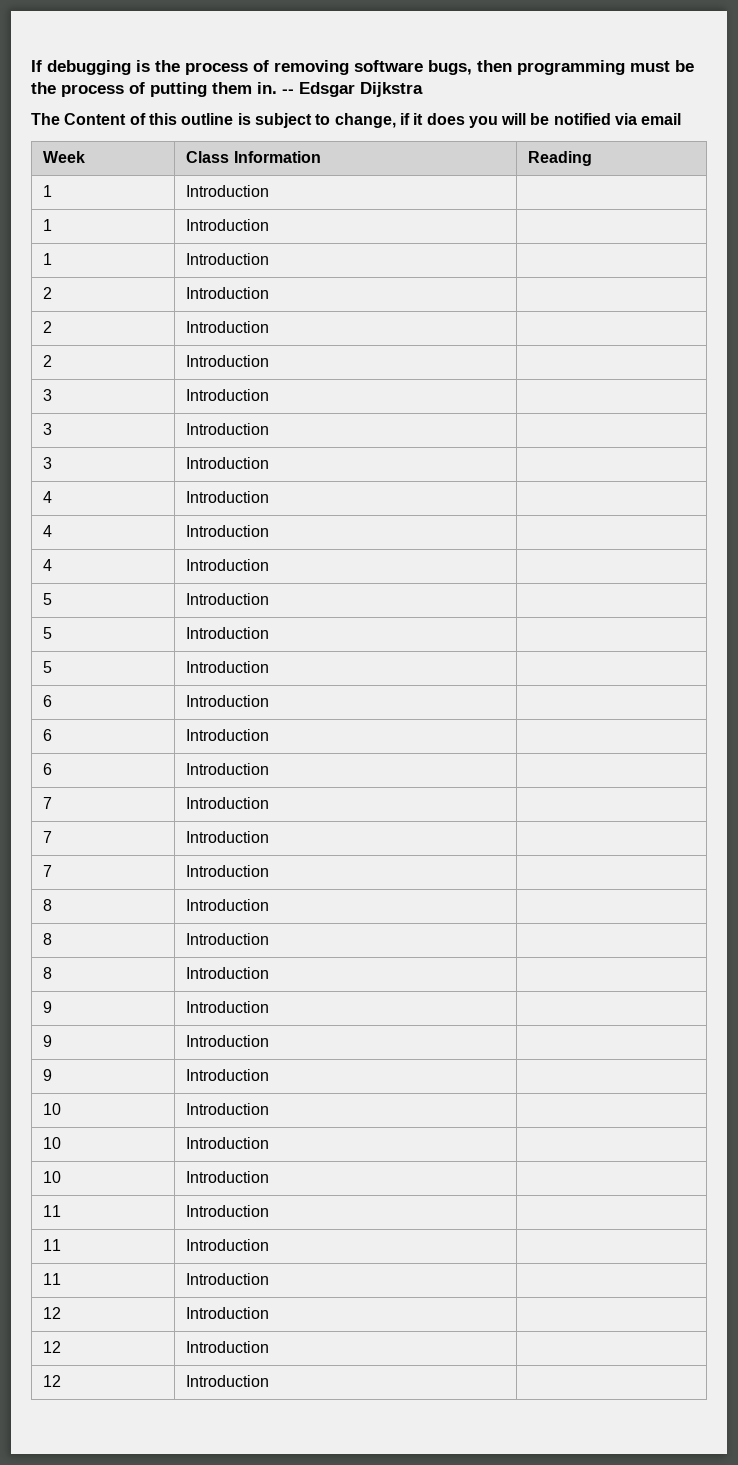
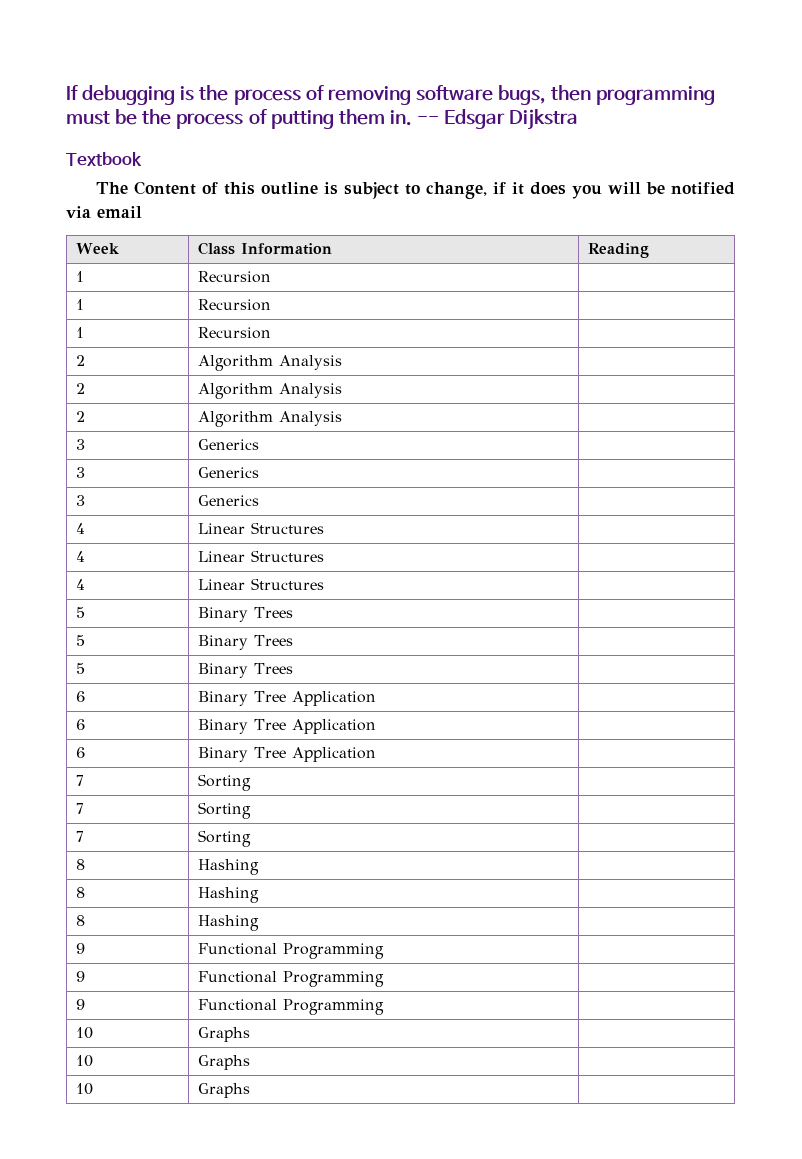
+ Textbook
  Week | Class Information | Reading
- 1 | Introduction |
- 1 | Introduction |
- 1 | Introduction |
- 2 | Introduction |
- 2 | Introduction |
- 2 | Introduction |
- 3 | Introduction |
- 3 | Introduction |
- 3 | Introduction |
- 4 | Introduction |
- 4 | Introduction |
- 4 | Introduction |
- 5 | Introduction |
- 5 | Introduction |
- 5 | Introduction |
- 6 | Introduction |
- 6 | Introduction |
- 6 | Introduction |
- 7 | Introduction |
- 7 | Introduction |
- 7 | Introduction |
- 8 | Introduction |
- 8 | Introduction |
- 8 | Introduction |
- 9 | Introduction |
- 9 | Introduction |
- 9 | Introduction |
- 10 | Introduction |
- 10 | Introduction |
- 10 | Introduction |
- 11 | Introduction |
- 11 | Introduction |
- 11 | Introduction |
- 12 | Introduction |
- 12 | Introduction |
- 12 | Introduction |
+ 1 | Recursion |
+ 1 | Recursion |
+ 1 | Recursion |
+ 2 | Algorithm Analysis |
+ 2 | Algorithm Analysis |
+ 2 | Algorithm Analysis |
+ 3 | Generics |
+ 3 | Generics |
+ 3 | Generics |
+ 4 | Linear Structures |
+ 4 | Linear Structures |
+ 4 | Linear Structures |
+ 5 | Binary Trees |
+ 5 | Binary Trees |
+ 5 | Binary Trees |
+ 6 | Binary Tree Application |
+ 6 | Binary Tree Application |
+ 6 | Binary Tree Application |
+ 7 | Sorting |
+ 7 | Sorting |
+ 7 | Sorting |
+ 8 | Hashing |
+ 8 | Hashing |
+ 8 | Hashing |
+ 9 | Functional Programming |
+ 9 | Functional Programming |
+ 9 | Functional Programming |
+ 10 | Graphs |
+ 10 | Graphs |
+ 10 | Graphs |

